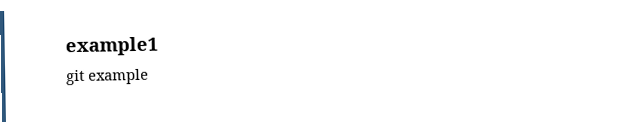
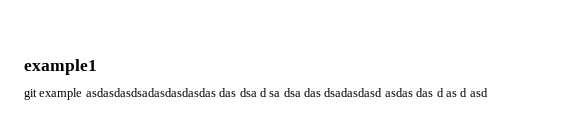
- git example
+ git example asdasdasdsadasdasdasdas das dsa d sa dsa das dsadasdasd asdas das d as d asd

